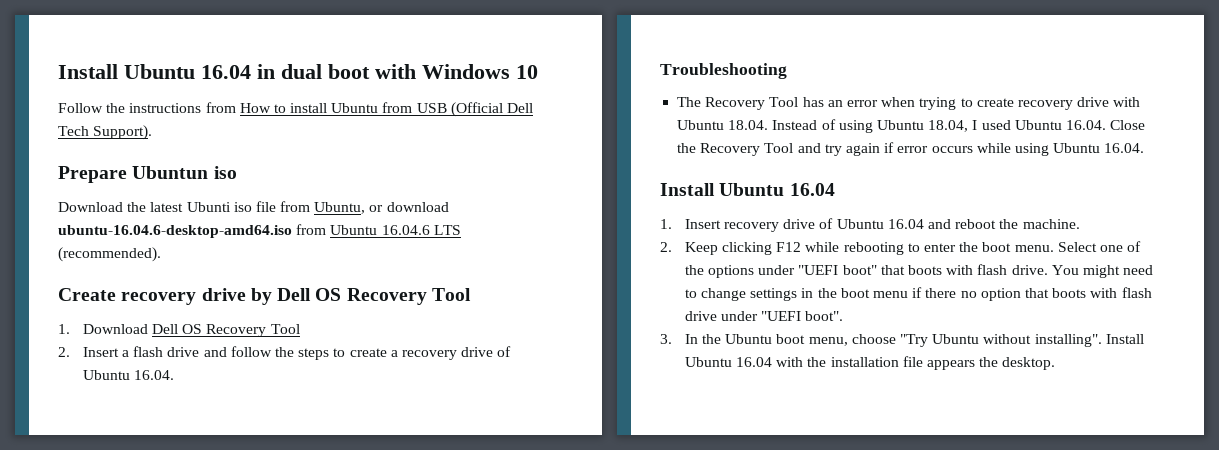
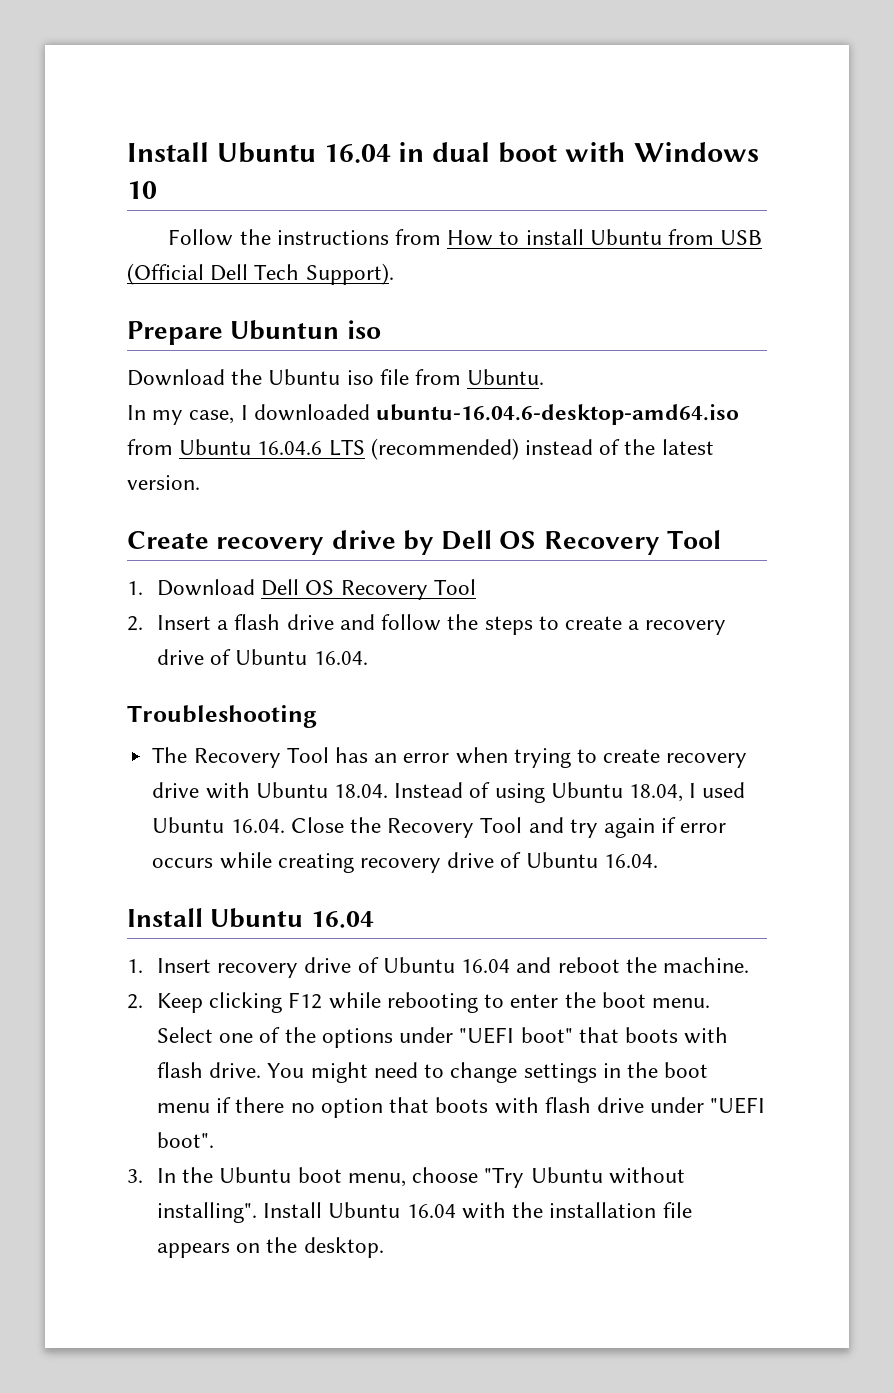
- Download the latest Ubunti iso file from Ubuntu, or download ubuntu-16.04.6-desktop-amd64.iso from Ubuntu 16.04.6 LTS (recommended).
+ Download the Ubuntu iso file from Ubuntu.
+ In my case, I downloaded ubuntu-16.04.6-desktop-amd64.iso from Ubuntu 16.04.6 LTS (recommended) instead of the latest version.
- The Recovery Tool has an error when trying to create recovery drive with Ubuntu 18.04. Instead of using Ubuntu 18.04, I used Ubuntu 16.04. Close the Recovery Tool and try again if error occurs while using Ubuntu 16.04.
+ The Recovery Tool has an error when trying to create recovery drive with Ubuntu 18.04. Instead of using Ubuntu 18.04, I used Ubuntu 16.04. Close the Recovery Tool and try again if error occurs while creating recovery drive of Ubuntu 16.04.
- Install Ubuntu 16.04 with the installation file appears the desktop.
+ Install Ubuntu 16.04 with the installation file appears on the desktop.

